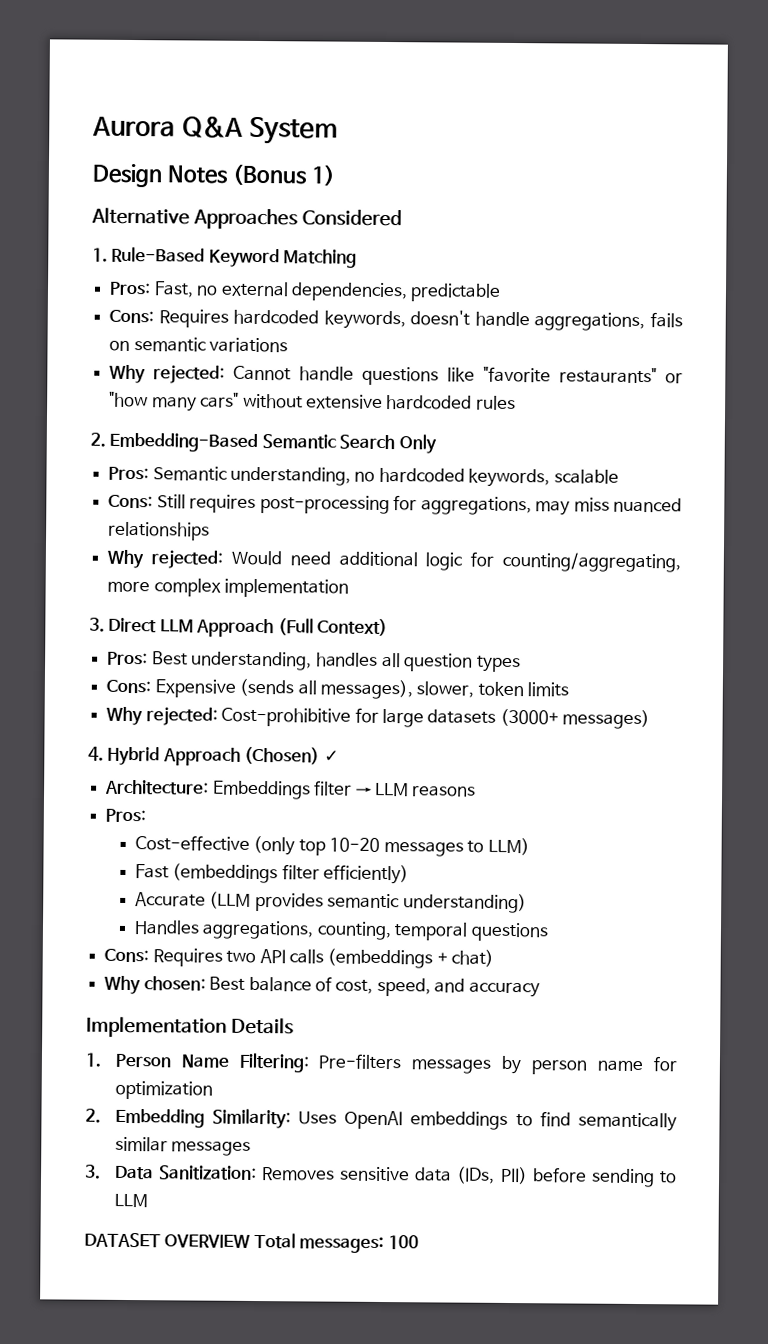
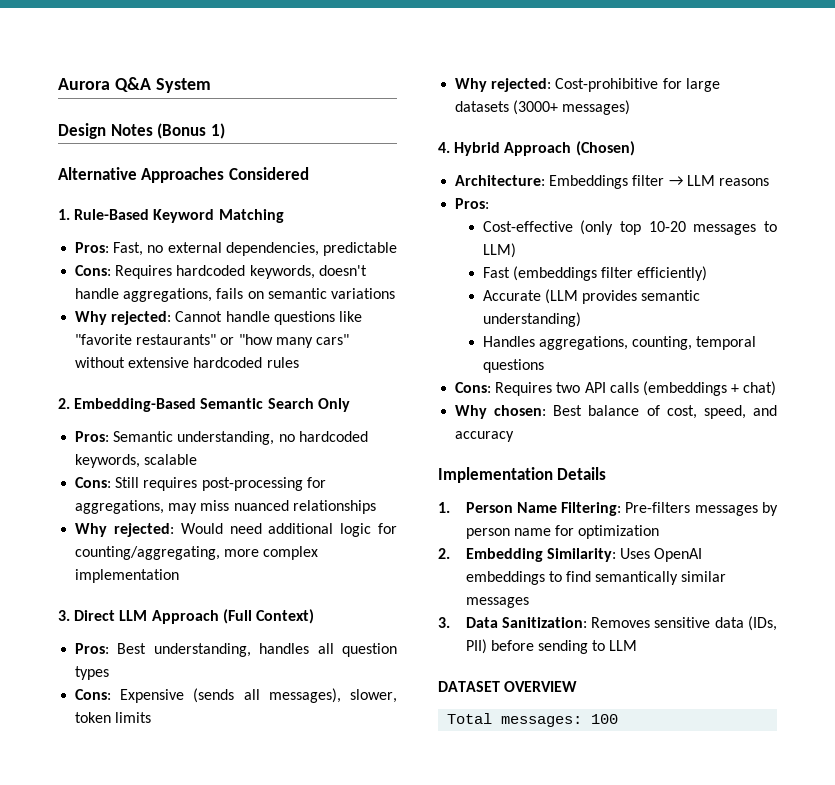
- 4. Hybrid Approach (Chosen) ✓
+ 4. Hybrid Approach (Chosen)
- DATASET OVERVIEW Total messages: 100
+ DATASET OVERVIEW
+ Total messages: 100

